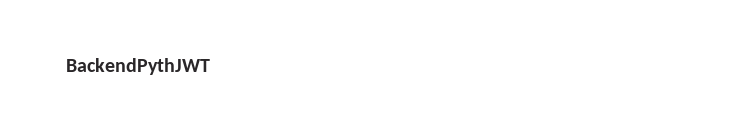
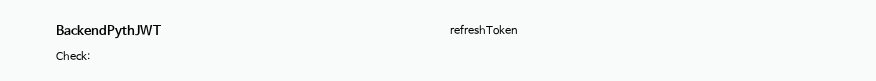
+ Check:
+ refreshToken

